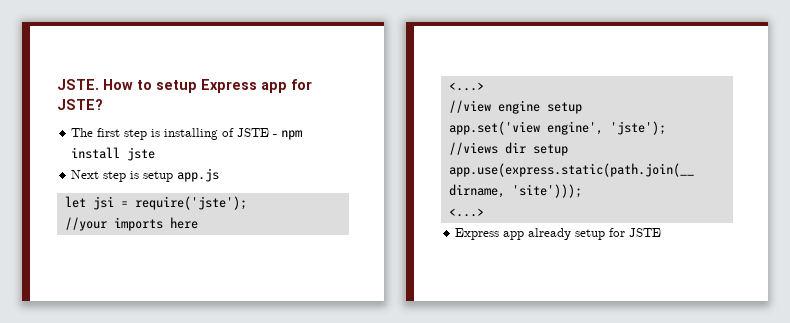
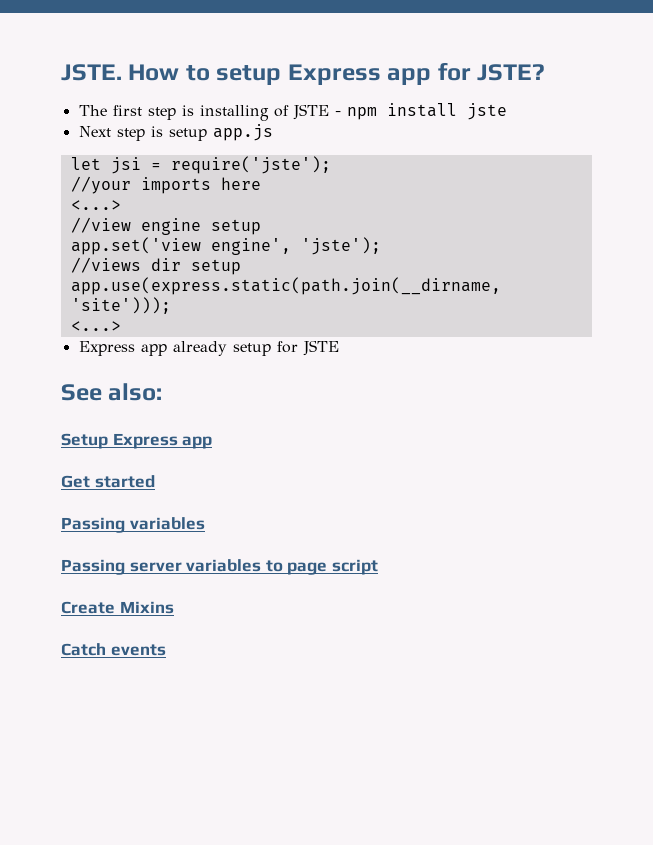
+ See also:
+ Setup Express app
+ Get started
+ Passing variables
+ Passing server variables to page script
+ Create Mixins
+ Catch events

